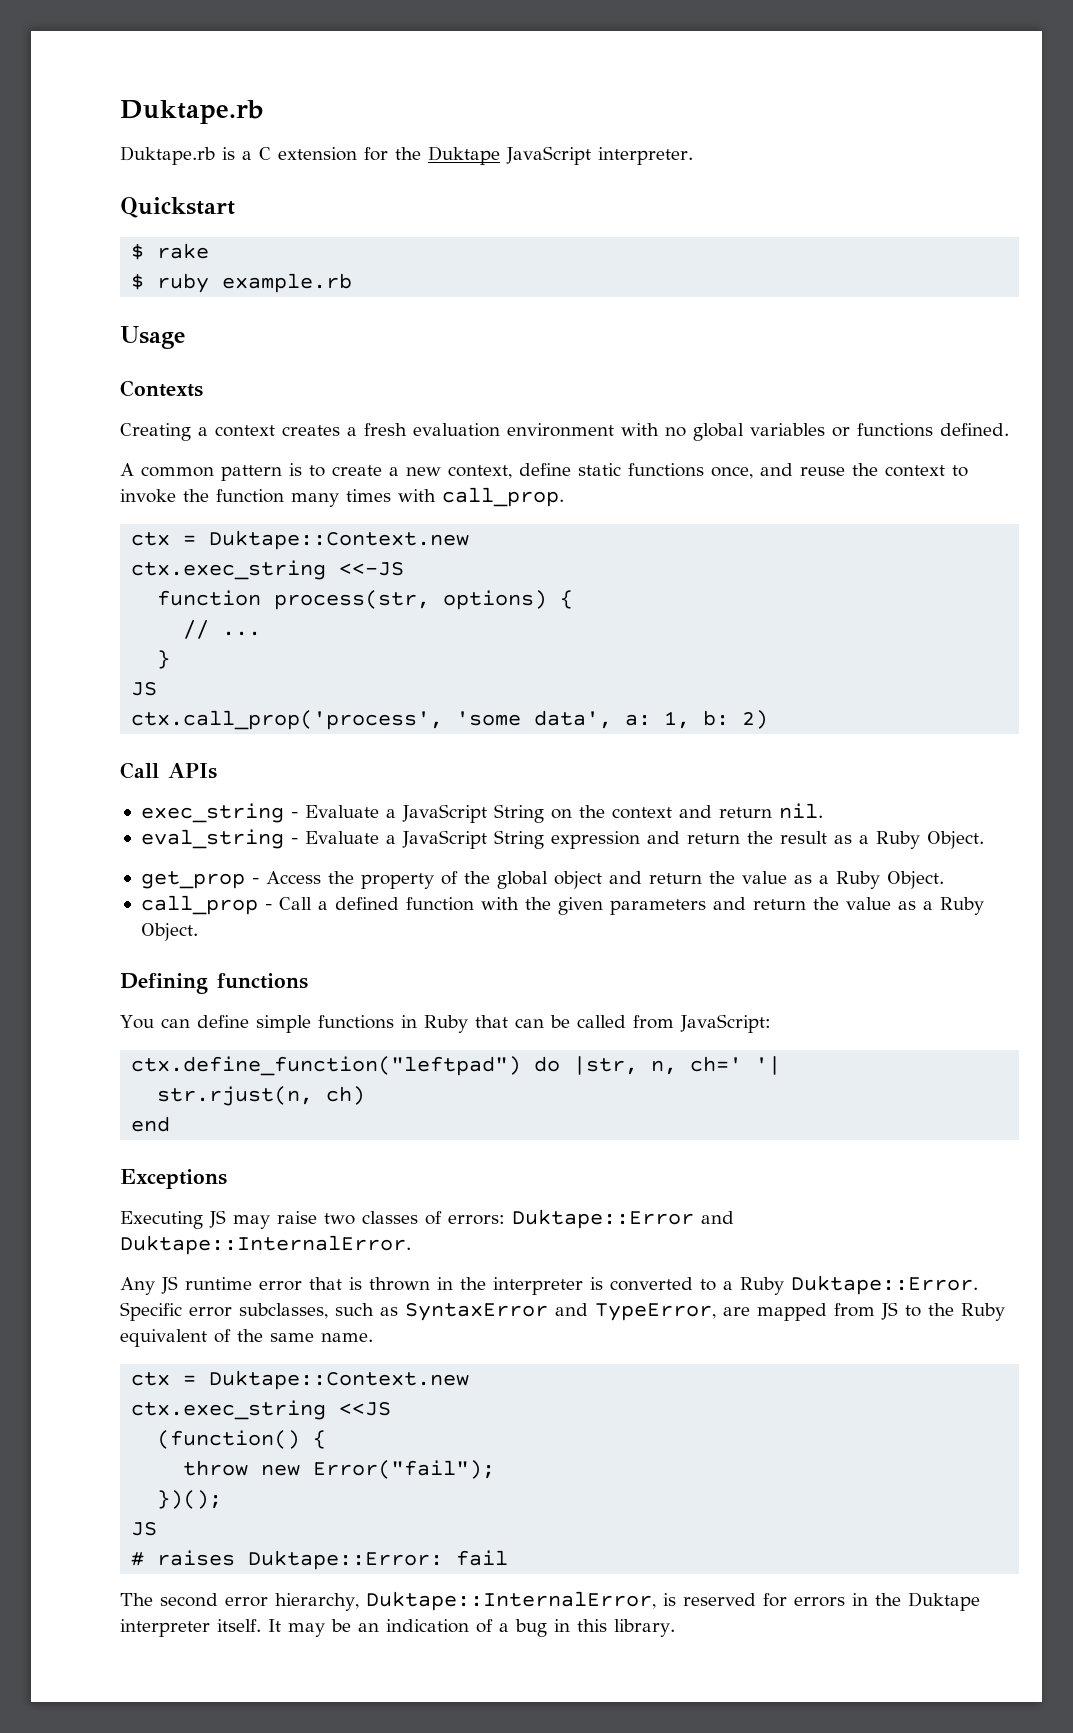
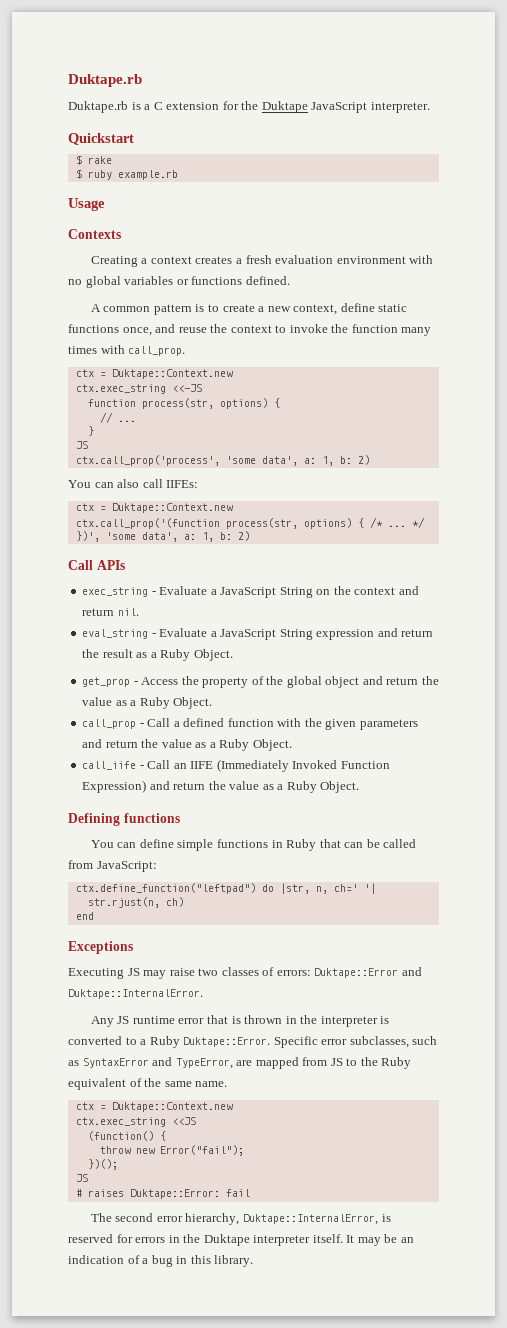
+ You can also call IIFEs:
+ ctx = Duktape::Context.new
+ ctx.call_prop('(function process(str, options) { /* ... */ })', 'some data', a: 1, b: 2)
+ call_iife - Call an IIFE (Immediately Invoked Function Expression) and return the value as a Ruby Object.

